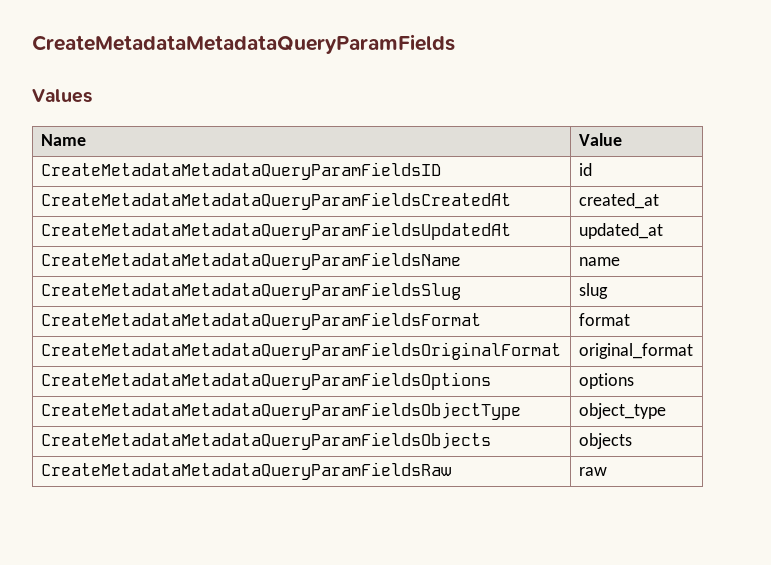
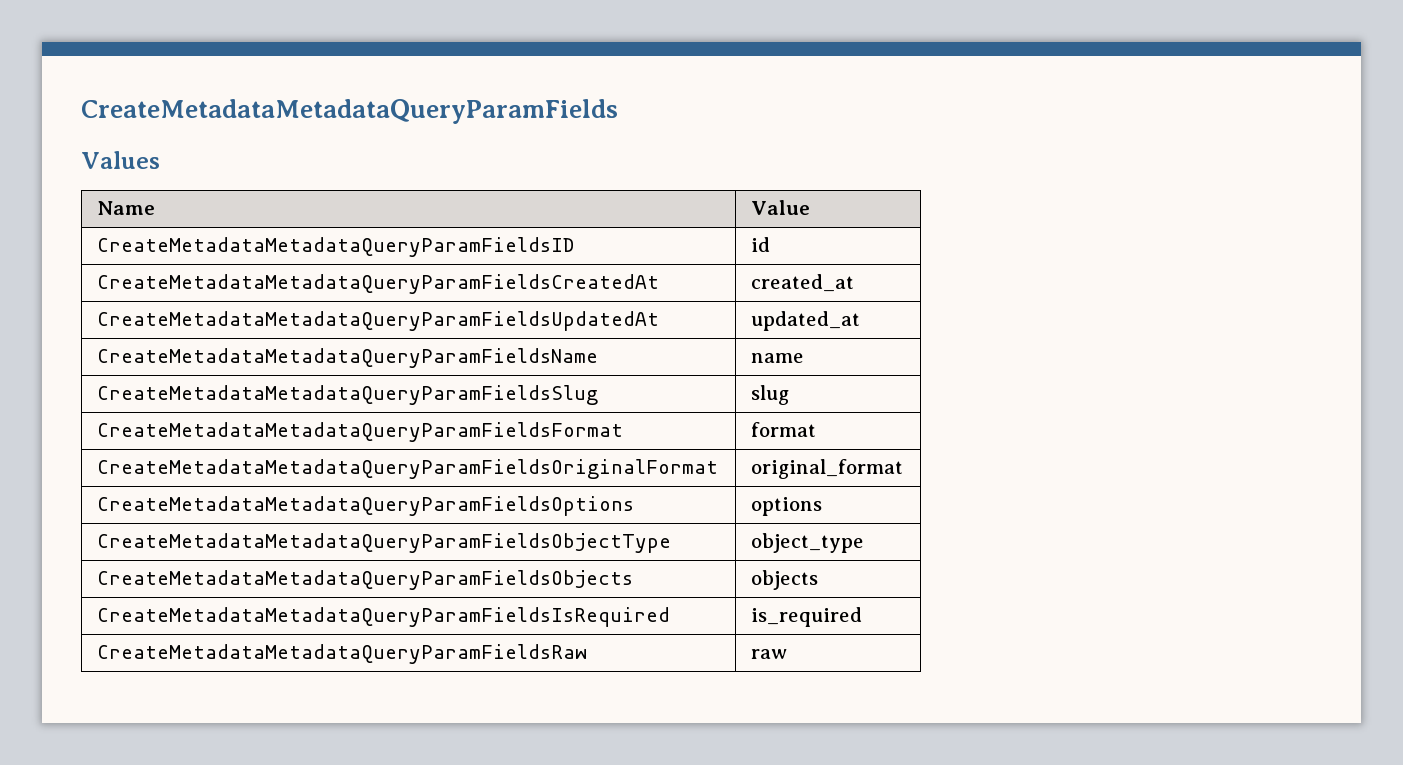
+ CreateMetadataMetadataQueryParamFieldsIsRequired | is_required

